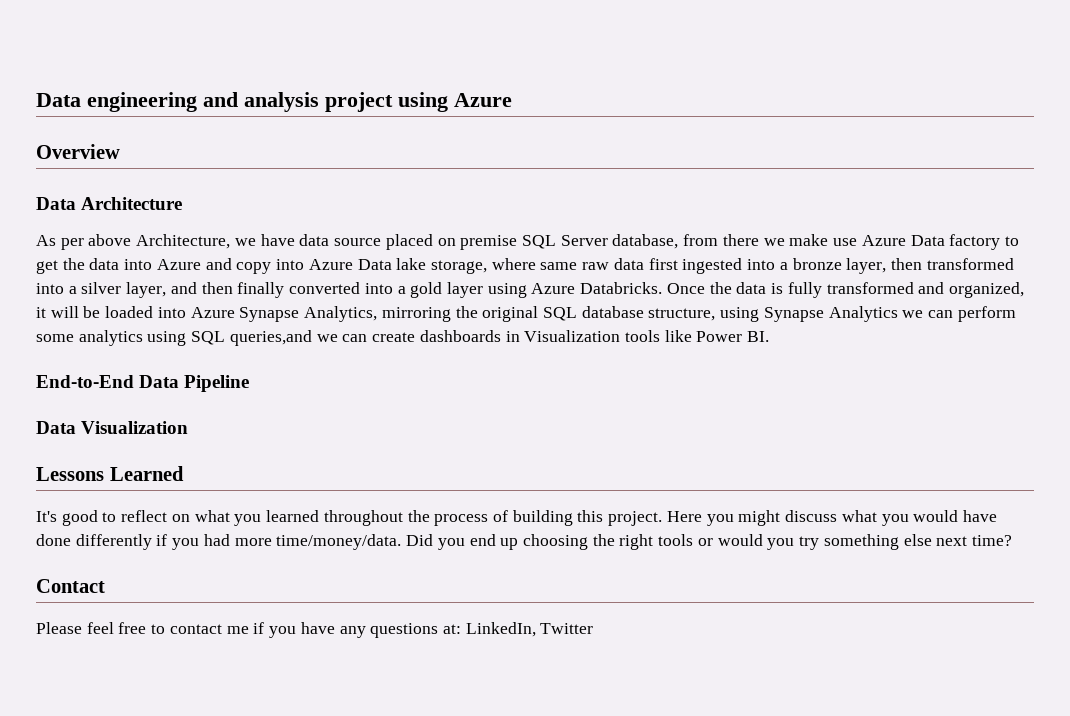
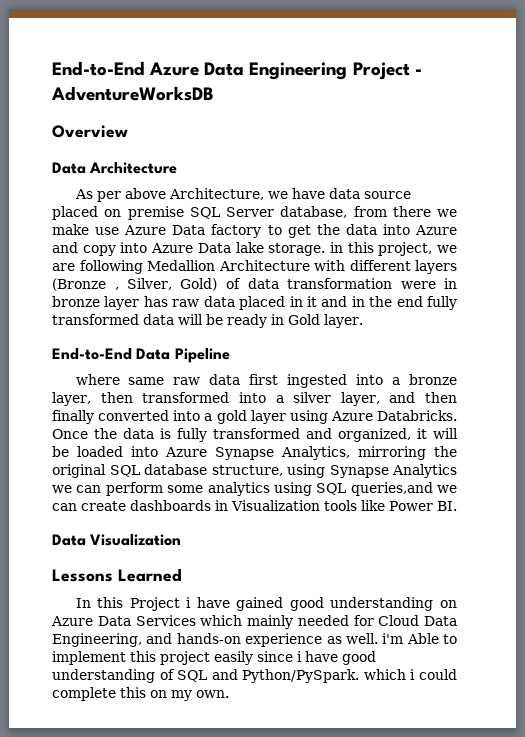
- Data engineering and analysis project using Azure
+ End-to-End Azure Data Engineering Project - AdventureWorksDB
- As per above Architecture, we have data source placed on premise SQL Server database, from there we make use Azure Data factory to get the data into Azure and copy into Azure Data lake storage, where same raw data first ingested into a bronze layer, then transformed into a silver layer, and then finally converted into a gold layer using Azure Databricks.
+ As per above Architecture, we have data source placed on premise SQL Server database, from there we make use Azure Data factory to get the data into Azure and copy into Azure Data lake storage. in this project, we are following Medallion Architecture with different layers (Bronze , Silver, Gold) of data transformation were in bronze layer has raw data placed in it and in the end fully transformed data will be ready in Gold layer.
+ End-to-End Data Pipeline
+ where same raw data first ingested into a bronze layer, then transformed into a silver layer, and then finally converted into a gold layer using Azure Databricks.
- End-to-End Data Pipeline
- It's good to reflect on what you learned throughout the process of building this project. Here you might discuss what you would have done differently if you had more time/money/data. Did you end up choosing the right tools or would you try something else next time?
- Contact
- Please feel free to contact me if you have any questions at: LinkedIn, Twitter
+ In this Project i have gained good understanding on Azure Data Services which mainly needed for Cloud Data Engineering, and hands-on experience as well. i'm Able to implement this project easily since i have good understanding of SQL and Python/PySpark. which i could complete this on my own.

